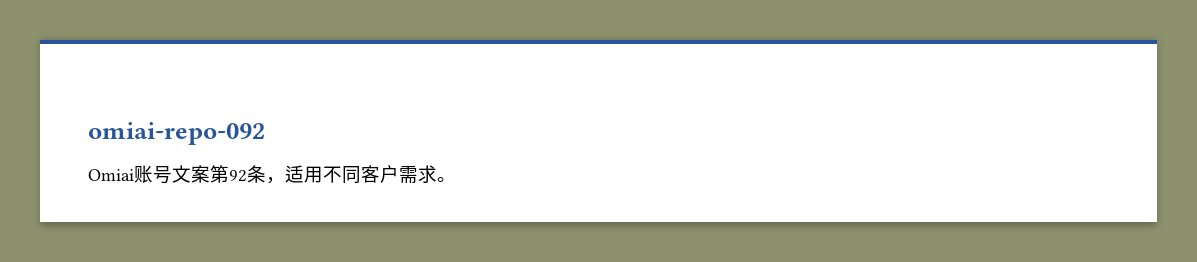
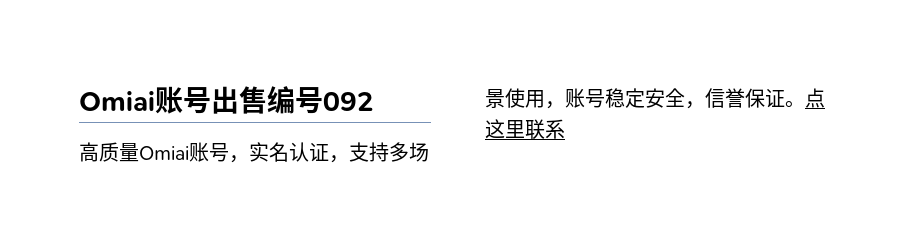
- omiai-repo-092
- Omiai账号文案第92条，适用不同客户需求。
+ Omiai账号出售编号092
+ 高质量Omiai账号，实名认证，支持多场景使用，账号稳定安全，信誉保证。点这里联系

